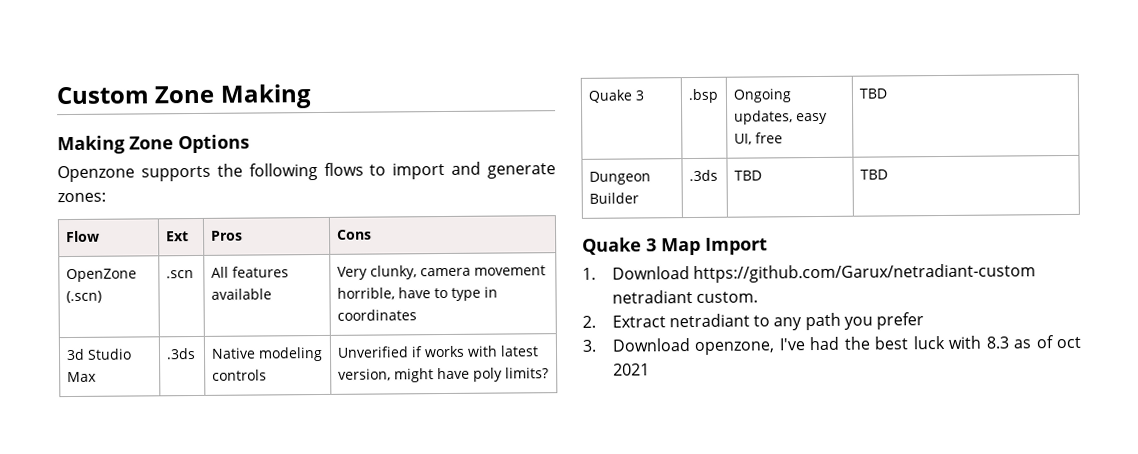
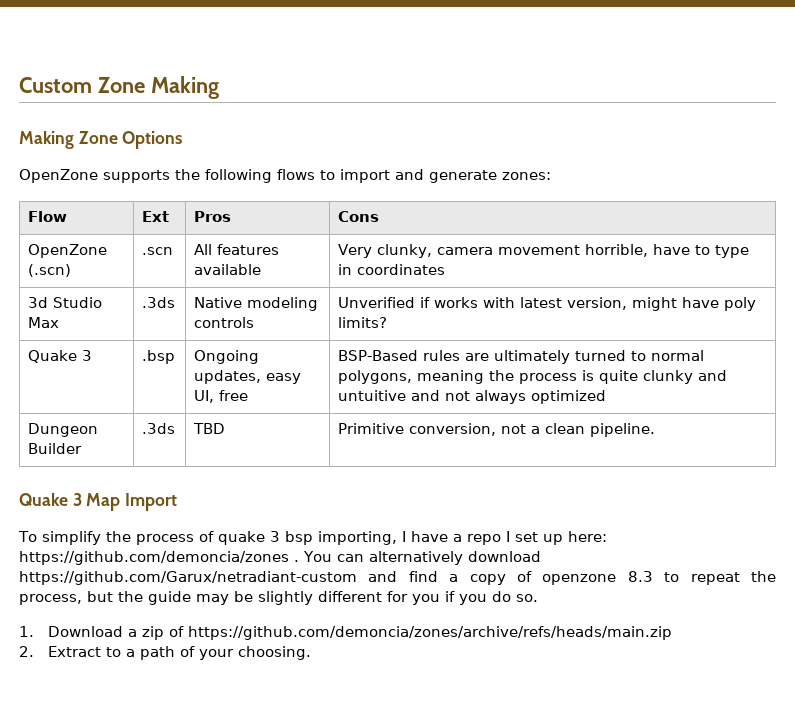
- Openzone supports the following flows to import and generate zones:
+ OpenZone supports the following flows to import and generate zones:
- Quake 3 | .bsp | Ongoing updates, easy UI, free | TBD
- Dungeon Builder | .3ds | TBD | TBD
+ Quake 3 | .bsp | Ongoing updates, easy UI, free | BSP-Based rules are ultimately turned to normal polygons, meaning the process is quite clunky and untuitive and not always optimized
+ Dungeon Builder | .3ds | TBD | Primitive conversion, not a clean pipeline.
  Quake 3 Map Import
- 1. Download https://github.com/Garux/netradiant-custom netradiant custom.
- 2. Extract netradiant to any path you prefer
- 3. Download openzone, I've had the best luck with 8.3 as of oct 2021
+ To simplify the process of quake 3 bsp importing, I have a repo I set up here: https://github.com/demoncia/zones . You can alternatively download https://github.com/Garux/netradiant-custom and find a copy of openzone 8.3 to repeat the process, but the guide may be slightly different for you if you do so.
+ 1. Download a zip of https://github.com/demoncia/zones/archive/refs/heads/main.zip
+ 2. Extract to a path of your choosing.

